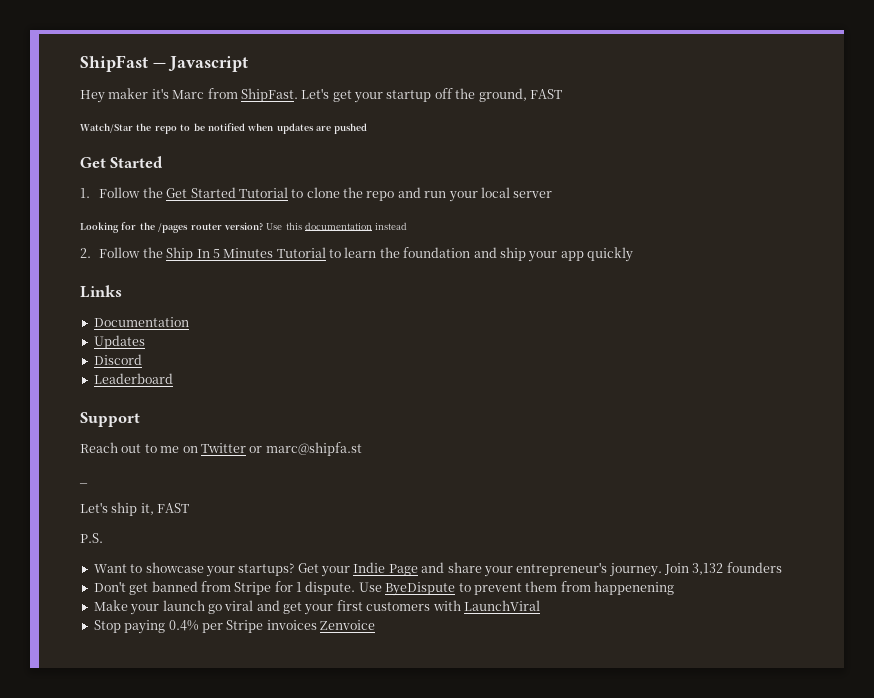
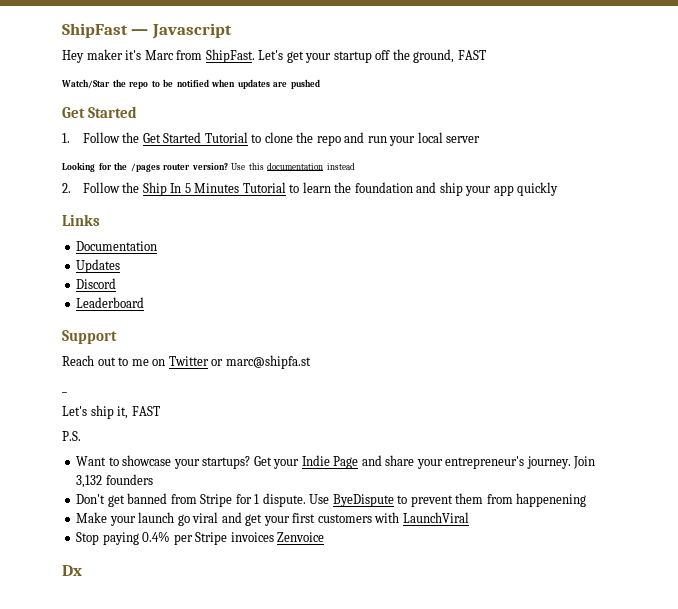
+ Dx

